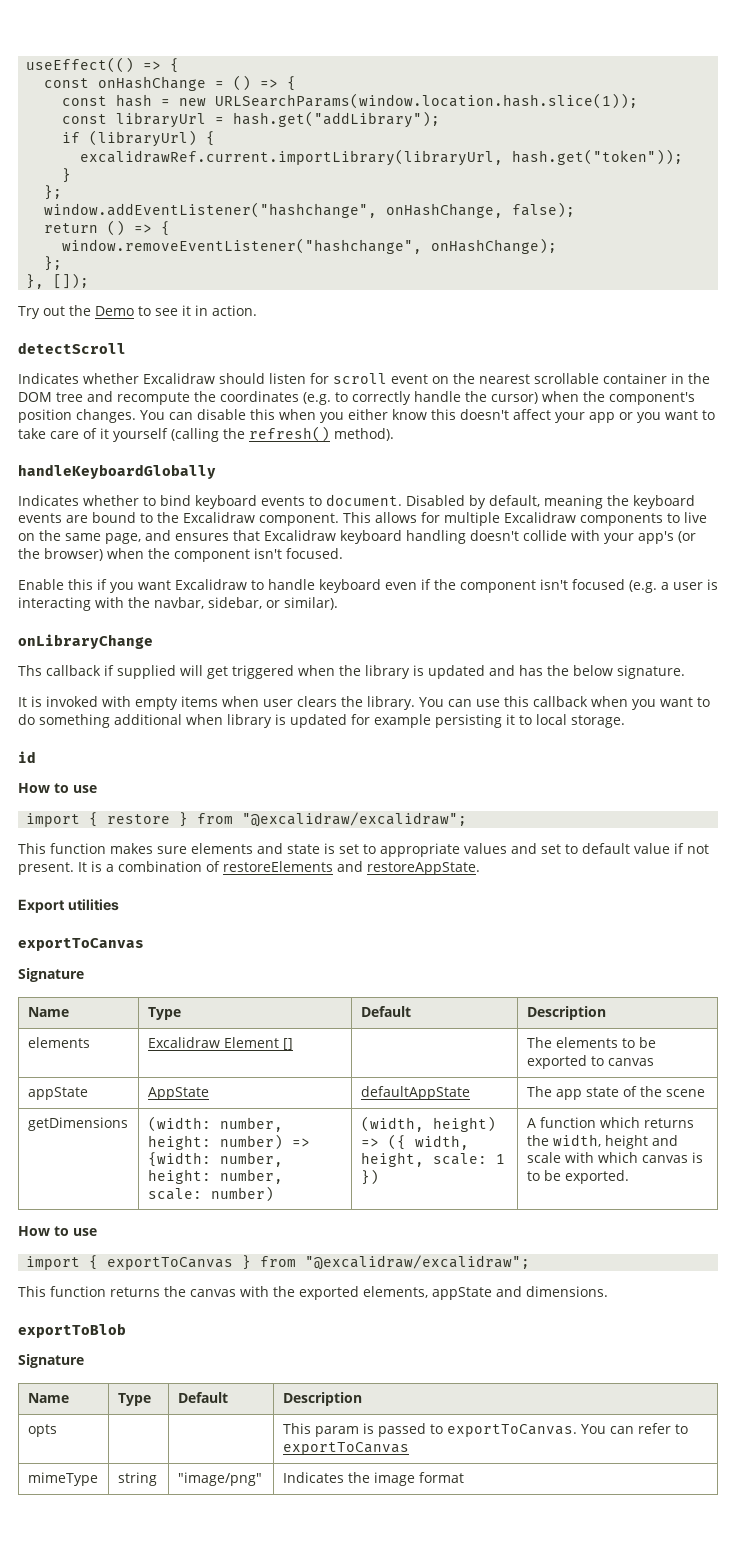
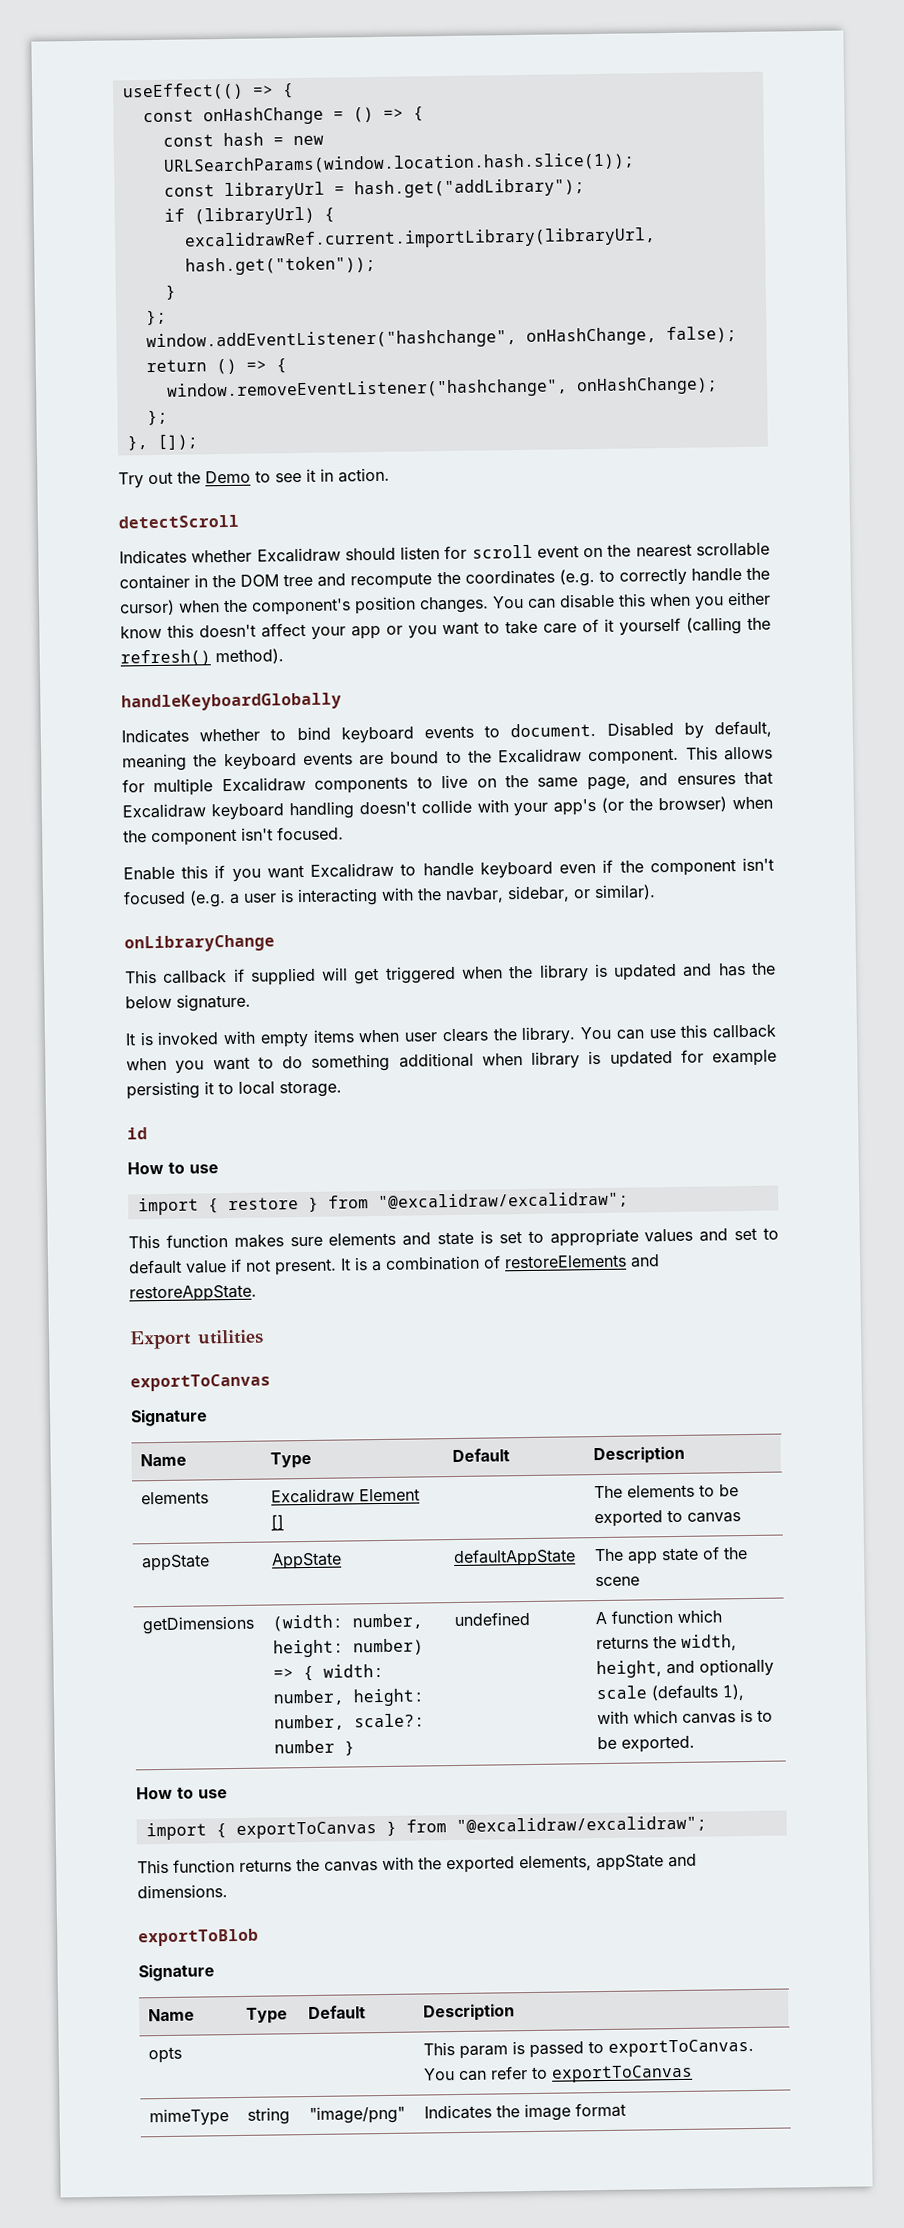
- Ths callback if supplied will get triggered when the library is updated and has the below signature.
+ This callback if supplied will get triggered when the library is updated and has the below signature.
- getDimensions | (width: number, height: number) => {width: number, height: number, scale: number) | (width, height) => ({ width, height, scale: 1 }) | A function which returns the width, height and scale with which canvas is to be exported.
+ getDimensions | (width: number, height: number) => { width: number, height: number, scale?: number } | undefined | A function which returns the width, height, and optionally scale (defaults 1), with which canvas is to be exported.

